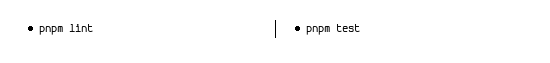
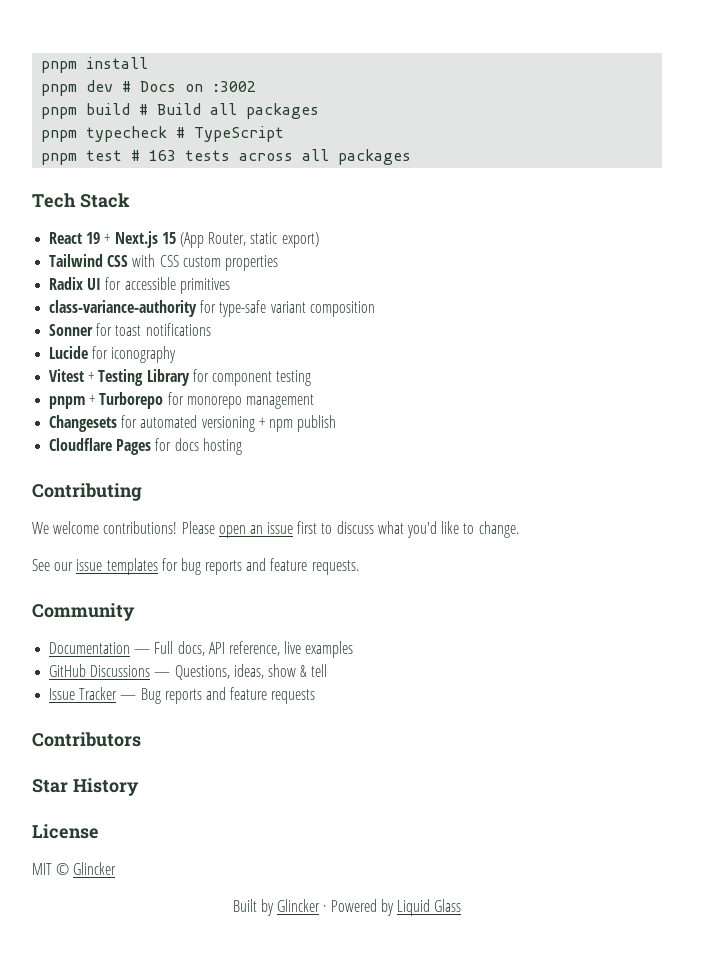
- pnpm lint
- pnpm test
+ pnpm install
+ pnpm dev # Docs on :3002
+ pnpm build # Build all packages
+ pnpm typecheck # TypeScript
+ pnpm test # 163 tests across all packages
+ Tech Stack
+ React 19 + Next.js 15 (App Router, static export)
+ Tailwind CSS with CSS custom properties
+ Radix UI for accessible primitives
+ class-variance-authority for type-safe variant composition
+ Sonner for toast notifications
+ Lucide for iconography
+ Vitest + Testing Library for component testing
+ pnpm + Turborepo for monorepo management
+ Changesets for automated versioning + npm publish
+ Cloudflare Pages for docs hosting
+ Contributing
+ We welcome contributions! Please open an issue first to discuss what you'd like to change.
+ See our issue templates for bug reports and feature requests.
+ Community
+ Documentation — Full docs, API reference, live examples
+ GitHub Discussions — Questions, ideas, show & tell
+ Issue Tracker — Bug reports and feature requests
+ Contributors
+ Star History
+ License
+ MIT © Glincker
+ Built by Glincker · Powered by Liquid Glass

